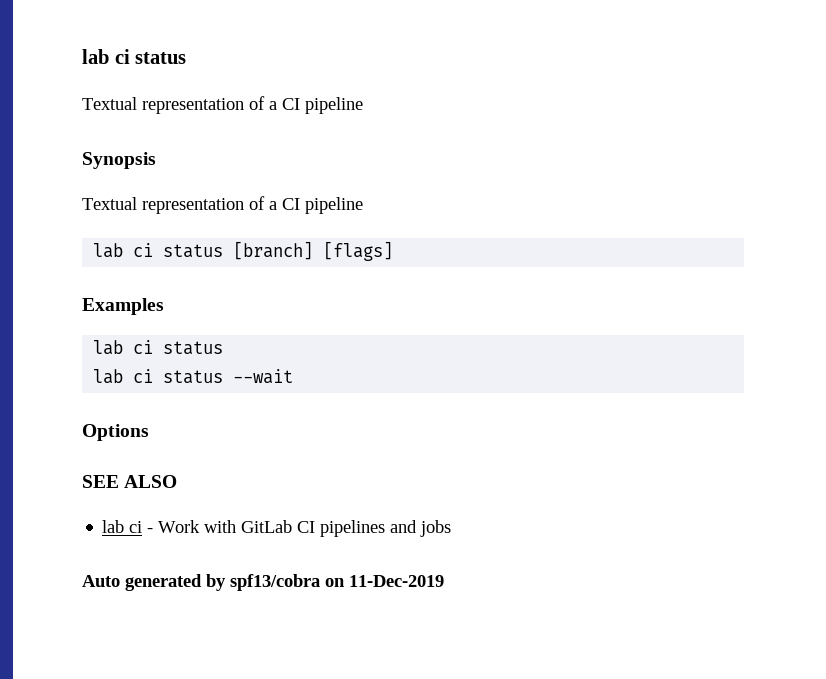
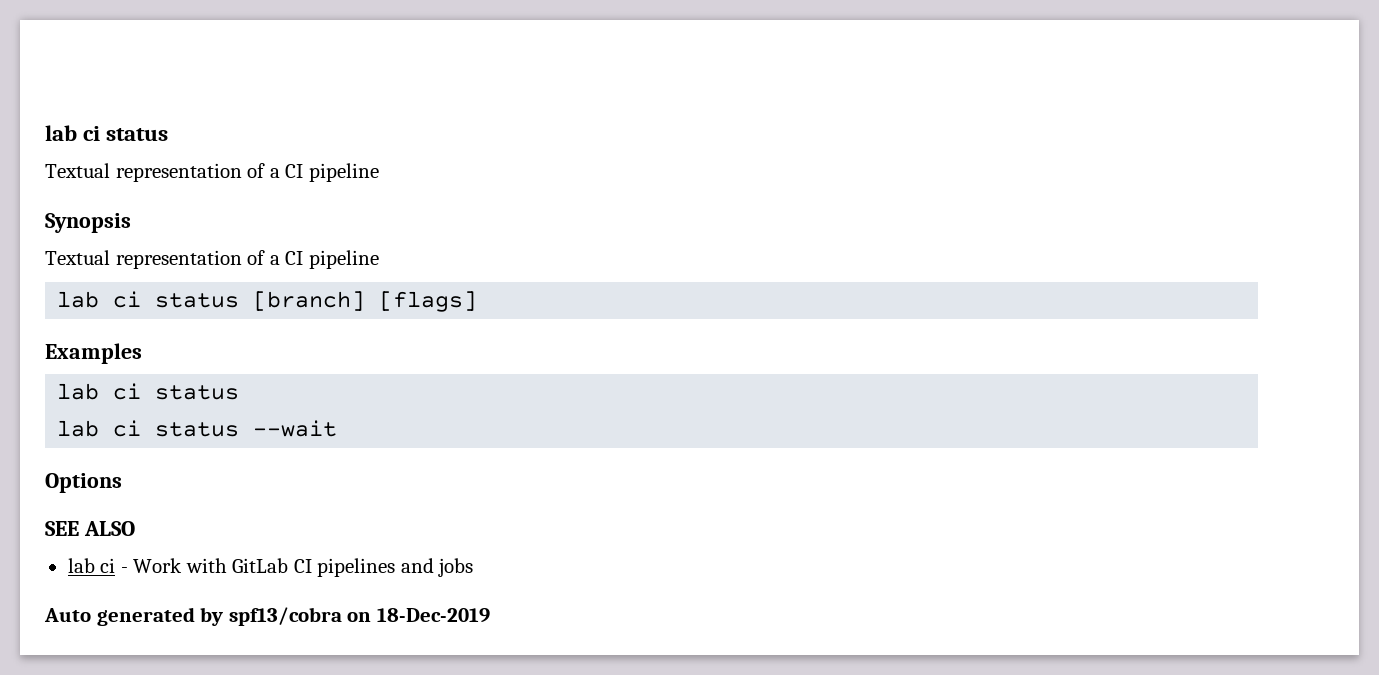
- Auto generated by spf13/cobra on 11-Dec-2019
+ Auto generated by spf13/cobra on 18-Dec-2019

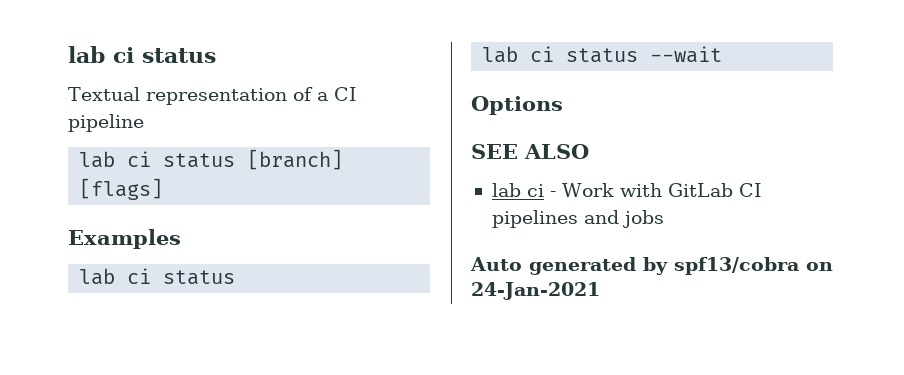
- Synopsis
- Textual representation of a CI pipeline
- Auto generated by spf13/cobra on 18-Dec-2019
+ Auto generated by spf13/cobra on 24-Jan-2021

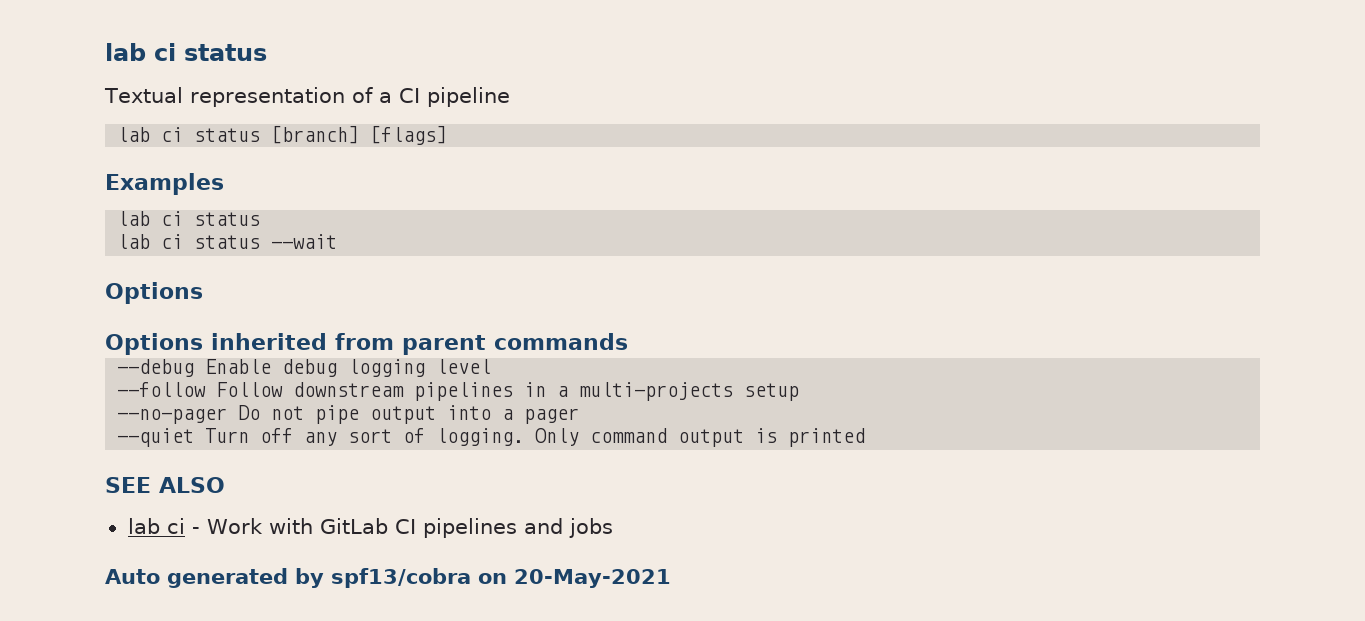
+ Options inherited from parent commands
+ --debug Enable debug logging level
+ --follow Follow downstream pipelines in a multi-projects setup
+ --no-pager Do not pipe output into a pager
+ --quiet Turn off any sort of logging. Only command output is printed
- Auto generated by spf13/cobra on 24-Jan-2021
+ Auto generated by spf13/cobra on 20-May-2021

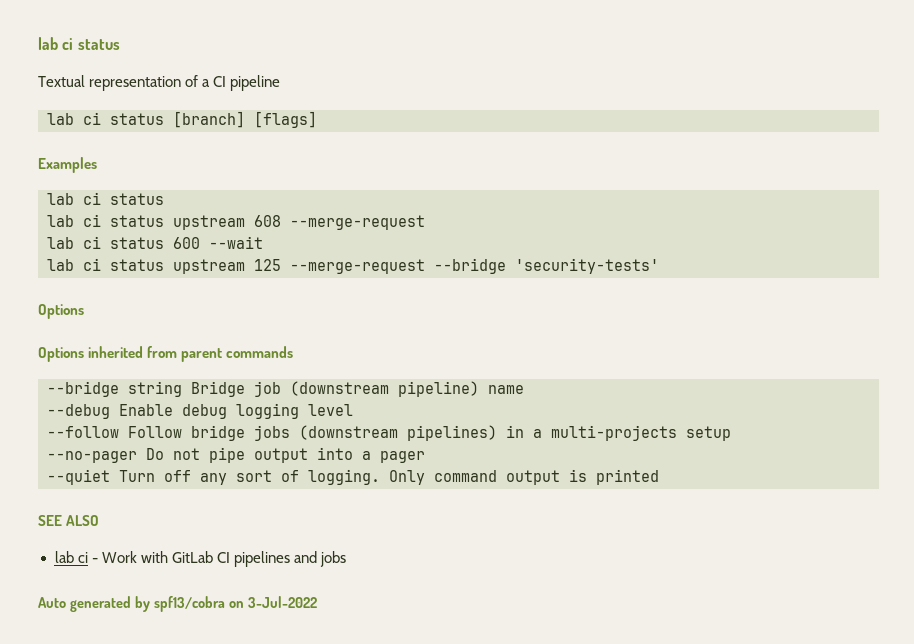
- lab ci status --wait
+ lab ci status upstream 608 --merge-request
+ lab ci status 600 --wait
+ lab ci status upstream 125 --merge-request --bridge 'security-tests'
+ --bridge string Bridge job (downstream pipeline) name
- --follow Follow downstream pipelines in a multi-projects setup
+ --follow Follow bridge jobs (downstream pipelines) in a multi-projects setup
- Auto generated by spf13/cobra on 20-May-2021
+ Auto generated by spf13/cobra on 3-Jul-2022

